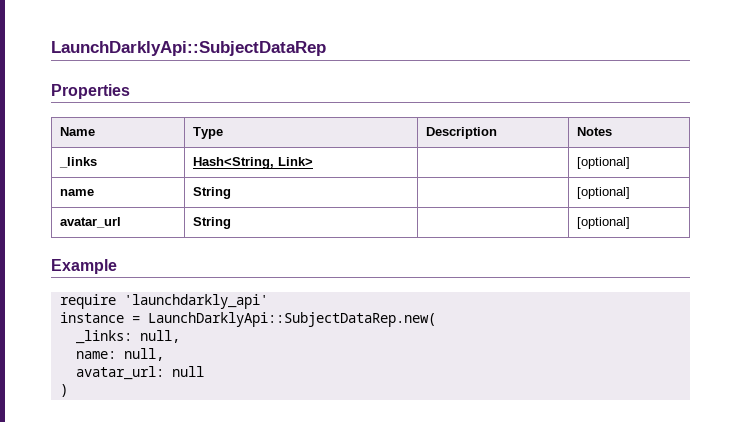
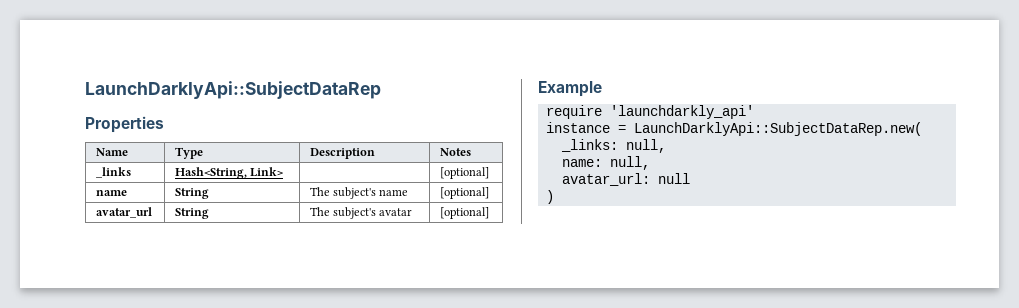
- name | String | | [optional]
+ name | String | The subject's name | [optional]
- avatar_url | String | | [optional]
+ avatar_url | String | The subject's avatar | [optional]

